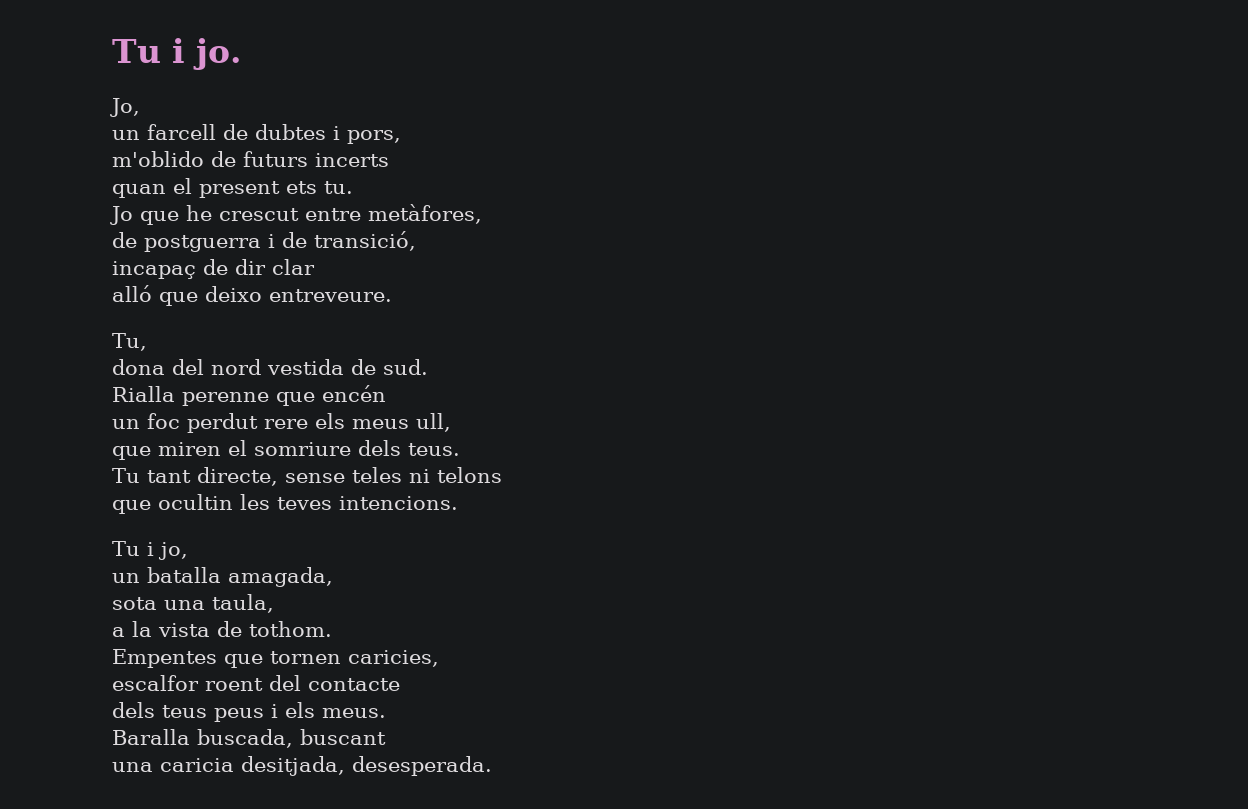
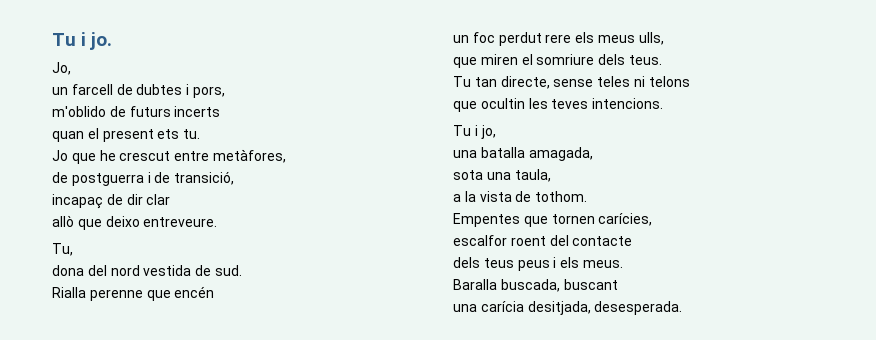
- alló que deixo entreveure.
+ allò que deixo entreveure.
- un foc perdut rere els meus ull,
+ un foc perdut rere els meus ulls,
- Tu tant directe, sense teles ni telons
+ Tu tan directe, sense teles ni telons
- un batalla amagada,
+ una batalla amagada,
- Empentes que tornen caricies,
+ Empentes que tornen carícies,
- una caricia desitjada, desesperada.
+ una carícia desitjada, desesperada.

